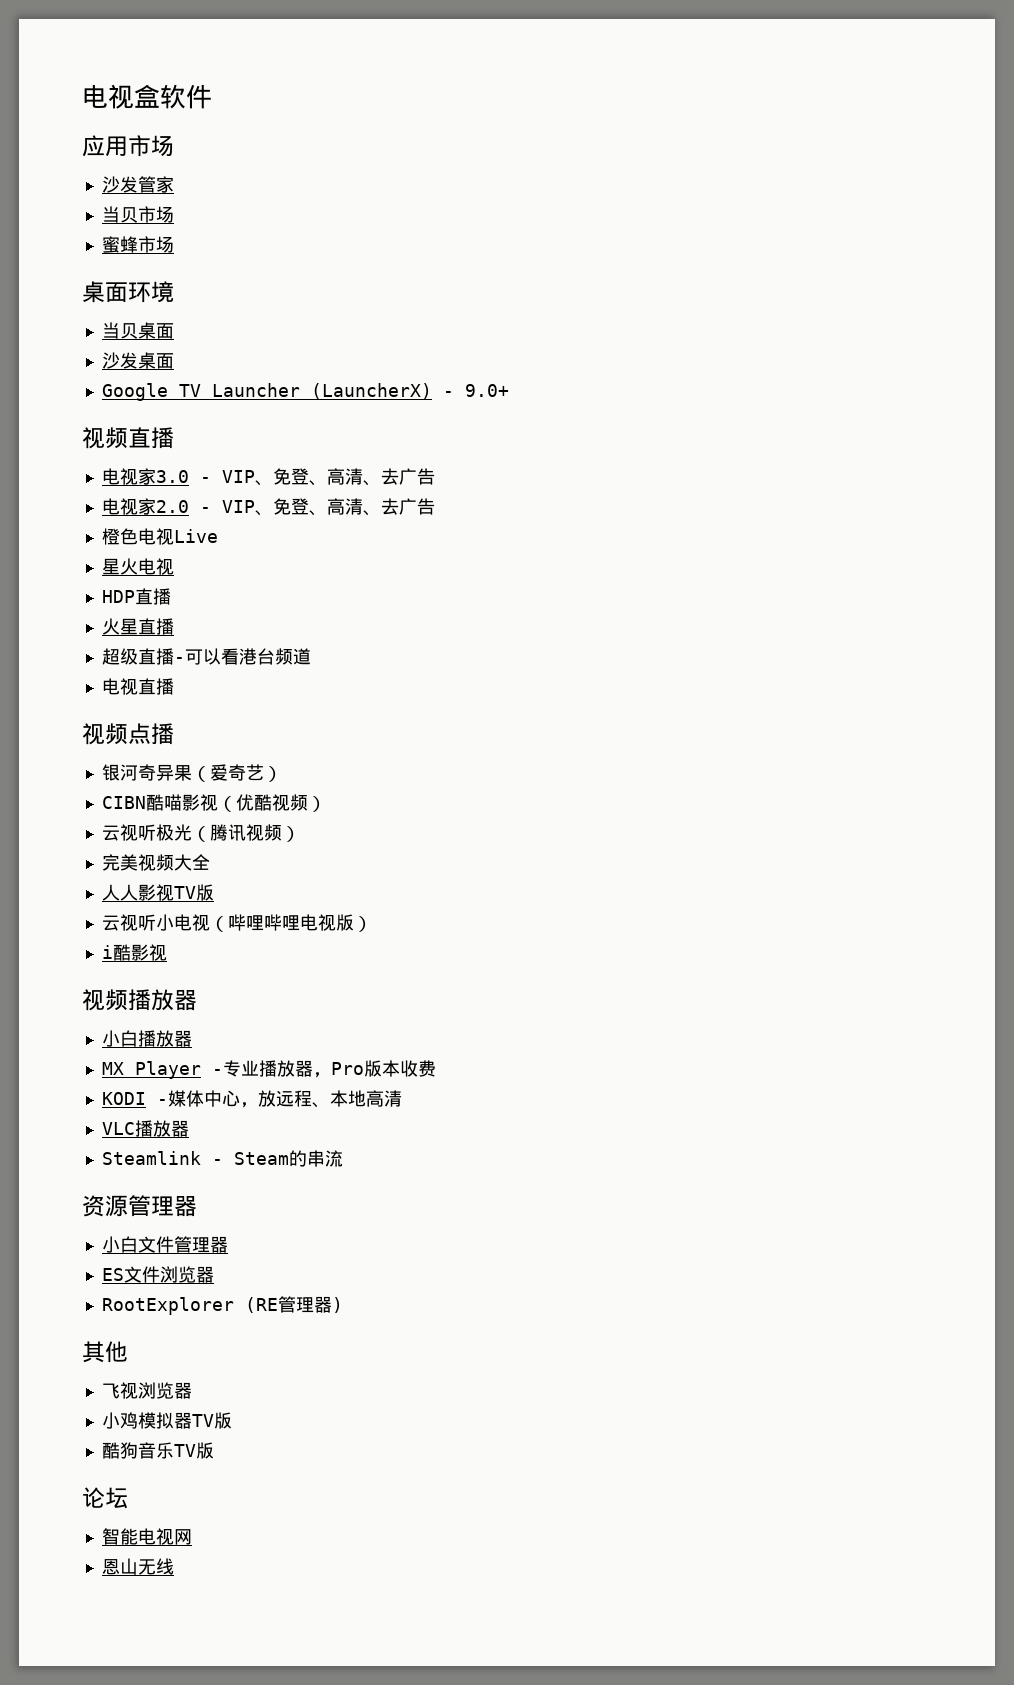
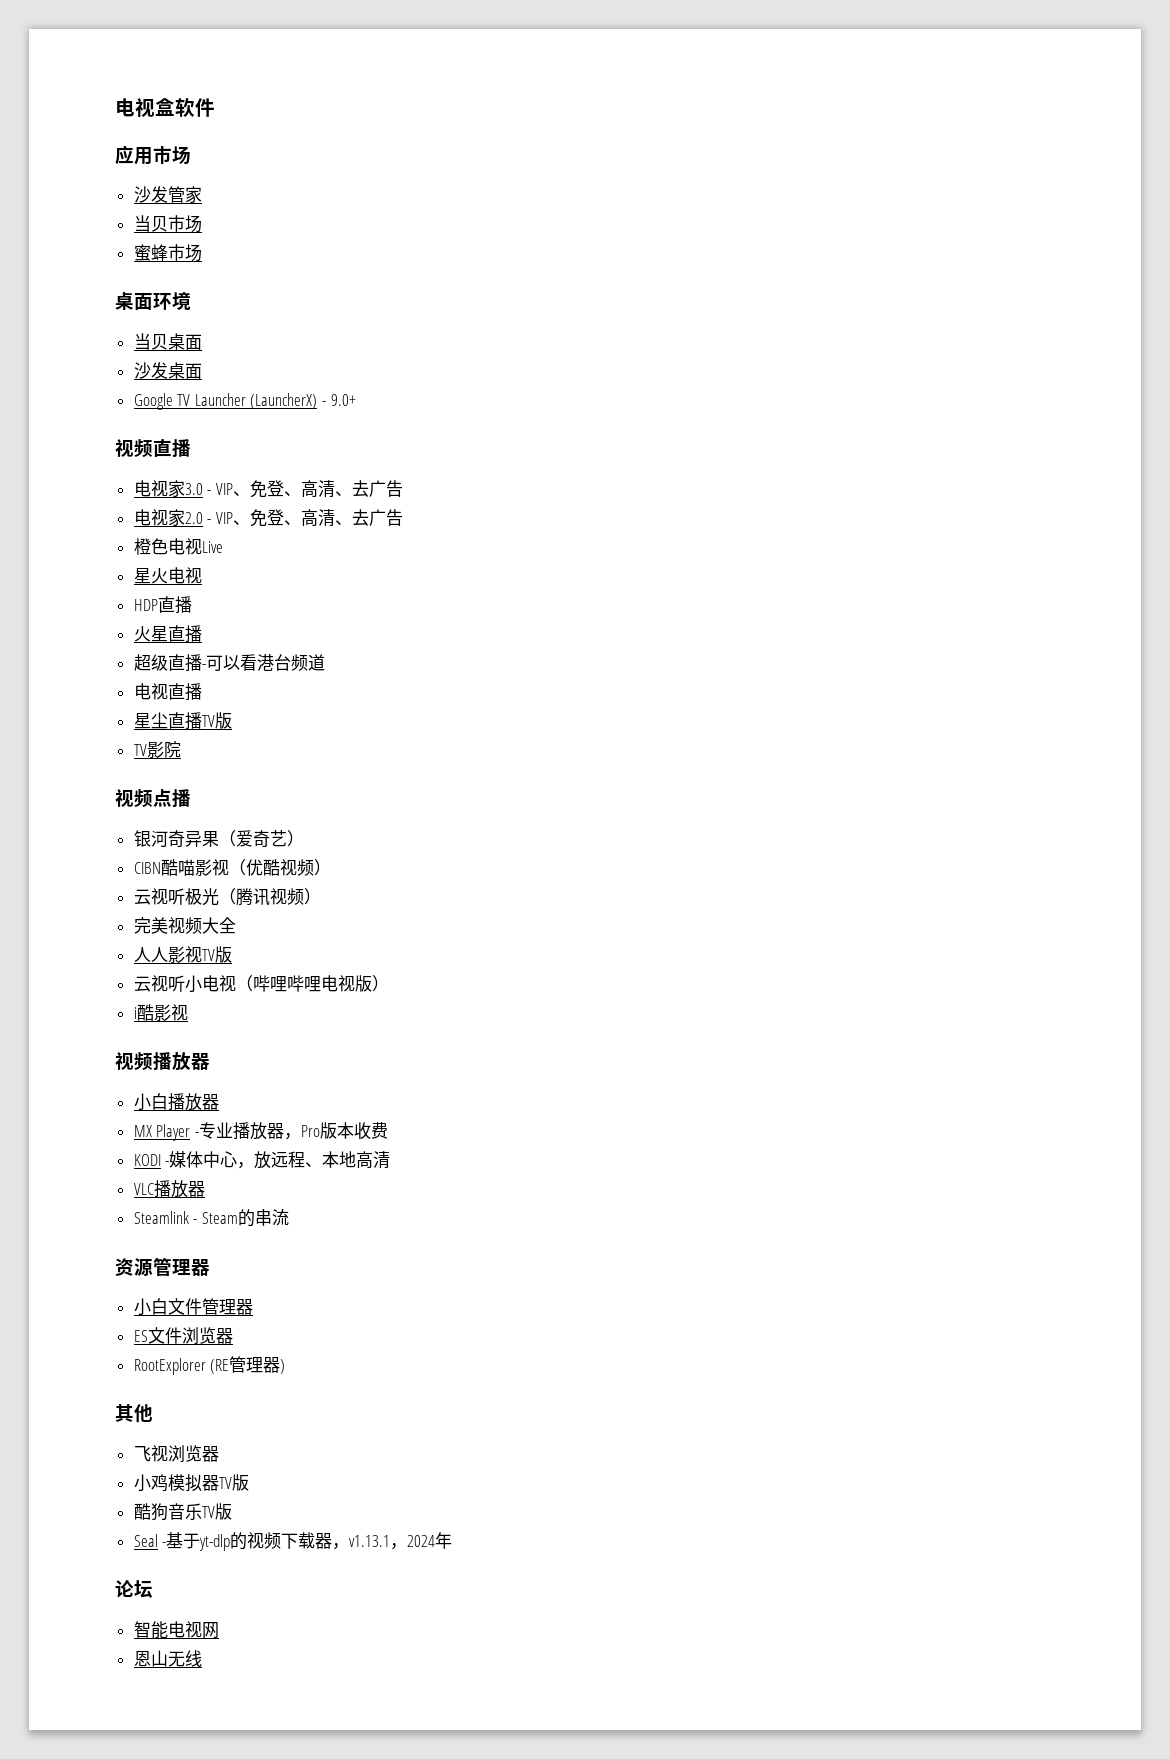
+ 星尘直播TV版
+ TV影院
+ Seal -基于yt-dlp的视频下载器，v1.13.1，2024年

